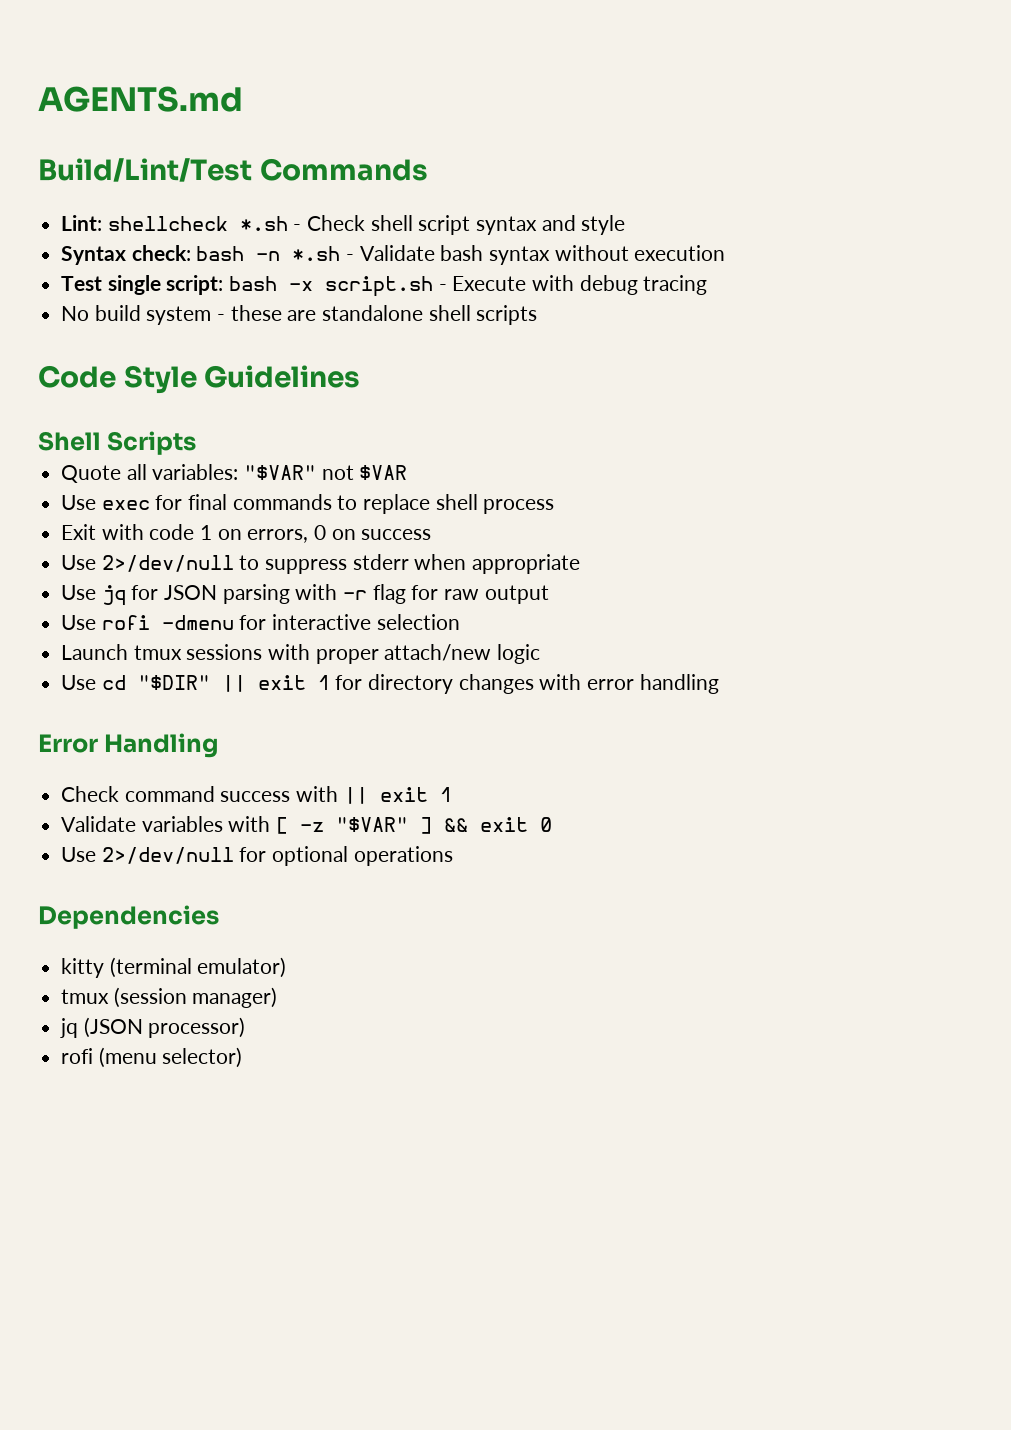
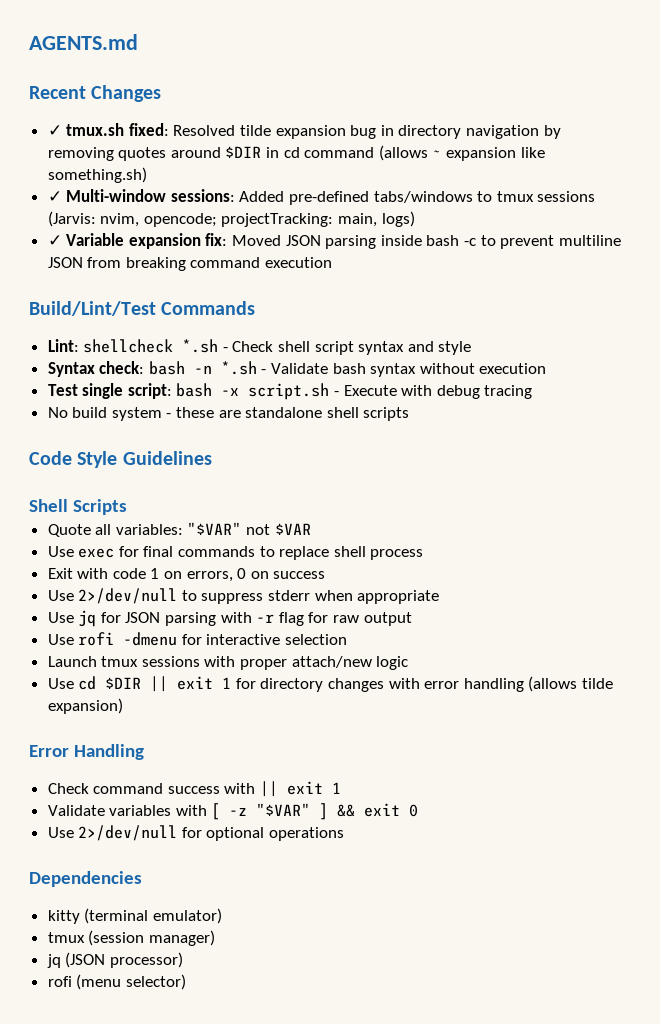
+ Recent Changes
+ ✓ tmux.sh fixed: Resolved tilde expansion bug in directory navigation by removing quotes around $DIR in cd command (allows ~ expansion like something.sh)
+ ✓ Multi-window sessions: Added pre-defined tabs/windows to tmux sessions (Jarvis: nvim, opencode; projectTracking: main, logs)
+ ✓ Variable expansion fix: Moved JSON parsing inside bash -c to prevent multiline JSON from breaking command execution
- Use cd "$DIR" || exit 1 for directory changes with error handling
+ Use cd $DIR || exit 1 for directory changes with error handling (allows tilde expansion)

